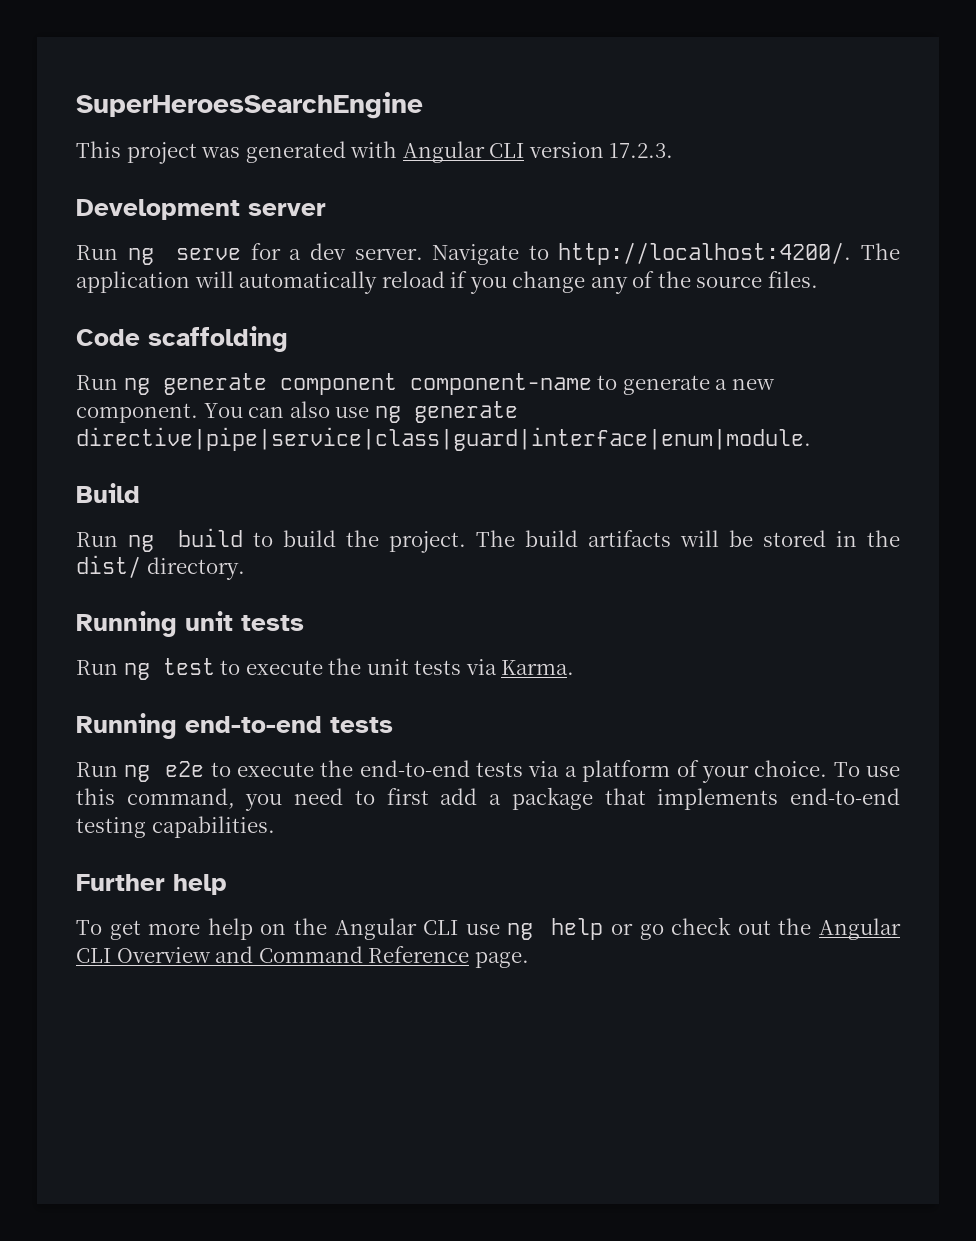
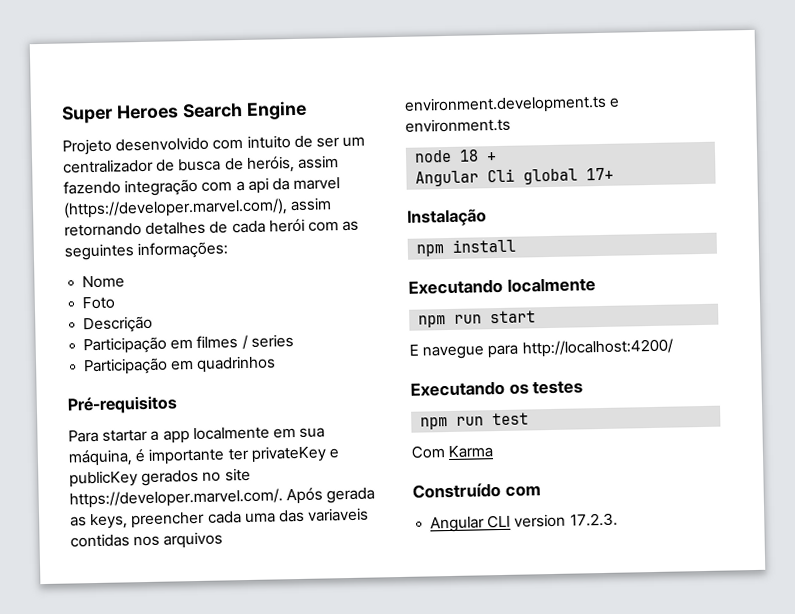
- SuperHeroesSearchEngine
- This project was generated with Angular CLI version 17.2.3.
- Development server
- Run ng serve for a dev server. Navigate to http://localhost:4200/. The application will automatically reload if you change any of the source files.
- Code scaffolding
- Run ng generate component component-name to generate a new component. You can also use ng generate directive|pipe|service|class|guard|interface|enum|module.
- Build
- Run ng build to build the project. The build artifacts will be stored in the dist/ directory.
- Running unit tests
- Run ng test to execute the unit tests via Karma.
- Running end-to-end tests
- Run ng e2e to execute the end-to-end tests via a platform of your choice. To use this command, you need to first add a package that implements end-to-end testing capabilities.
- Further help
- To get more help on the Angular CLI use ng help or go check out the Angular CLI Overview and Command Reference page.
+ Super Heroes Search Engine
+ Projeto desenvolvido com intuito de ser um centralizador de busca de heróis, assim fazendo integração com a api da marvel (https://developer.marvel.com/), assim retornando detalhes de cada herói com as seguintes informações:
+ Nome
+ Foto
+ Descrição
+ Participação em filmes / series
+ Participação em quadrinhos
+ Pré-requisitos
+ Para startar a app localmente em sua máquina, é importante ter privateKey e publicKey gerados no site https://developer.marvel.com/. Após gerada as keys, preencher cada uma das variaveis contidas nos arquivos environment.development.ts e environment.ts
+ node 18 +
+ Angular Cli global 17+
+ Instalação
+ npm install
+ Executando localmente
+ npm run start
+ E navegue para http://localhost:4200/
+ Executando os testes
+ npm run test
+ Com Karma
+ Construído com
+ Angular CLI version 17.2.3.

